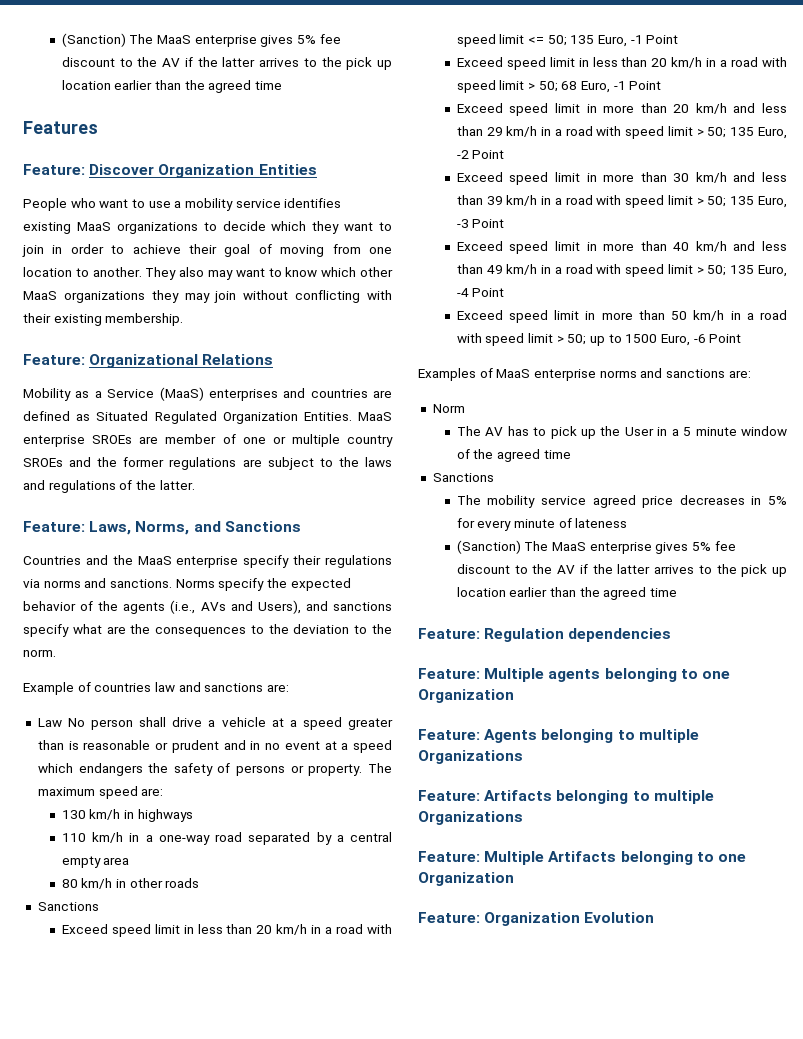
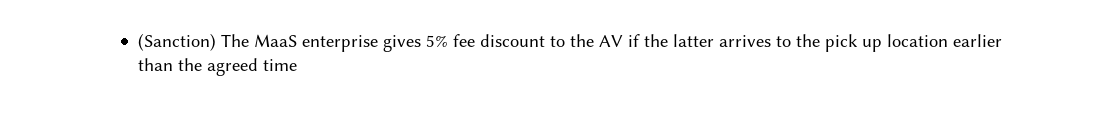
- Features
- Feature: Discover Organization Entities
- People who want to use a mobility service identifies existing MaaS organizations to decide which they want to join in order to achieve their goal of moving from one location to another. They also may want to know which other MaaS organizations they may join without conflicting with their existing membership.
- Feature: Organizational Relations
- Mobility as a Service (MaaS) enterprises and countries are defined as Situated Regulated Organization Entities. MaaS enterprise SROEs are member of one or multiple country SROEs and the former regulations are subject to the laws and regulations of the latter.
- Feature: Laws, Norms, and Sanctions
- Countries and the MaaS enterprise specify their regulations via norms and sanctions. Norms specify the expected behavior of the agents (i.e., AVs and Users), and sanctions specify what are the consequences to the deviation to the norm.
- Example of countries law and sanctions are:
- Law No person shall drive a vehicle at a speed greater than is reasonable or prudent and in no event at a speed which endangers the safety of persons or property. The maximum speed are:
- 130 km/h in highways
- 110 km/h in a one-way road separated by a central empty area
- 80 km/h in other roads
- Sanctions
- Exceed speed limit in less than 20 km/h in a road with speed limit <= 50; 135 Euro, -1 Point
- Exceed speed limit in less than 20 km/h in a road with speed limit > 50; 68 Euro, -1 Point
- Exceed speed limit in more than 20 km/h and less than 29 km/h in a road with speed limit > 50; 135 Euro, -2 Point
- Exceed speed limit in more than 30 km/h and less than 39 km/h in a road with speed limit > 50; 135 Euro, -3 Point
- Exceed speed limit in more than 40 km/h and less than 49 km/h in a road with speed limit > 50; 135 Euro, -4 Point
- Exceed speed limit in more than 50 km/h in a road with speed limit > 50; up to 1500 Euro, -6 Point
- Examples of MaaS enterprise norms and sanctions are:
- Norm
- The AV has to pick up the User in a 5 minute window of the agreed time
- Sanctions
- The mobility service agreed price decreases in 5% for every minute of lateness
- (Sanction) The MaaS enterprise gives 5% fee discount to the AV if the latter arrives to the pick up location earlier than the agreed time
- Feature: Regulation dependencies
- Feature: Multiple agents belonging to one Organization
- Feature: Agents belonging to multiple Organizations
- Feature: Artifacts belonging to multiple Organizations
- Feature: Multiple Artifacts belonging to one Organization
- Feature: Organization Evolution

